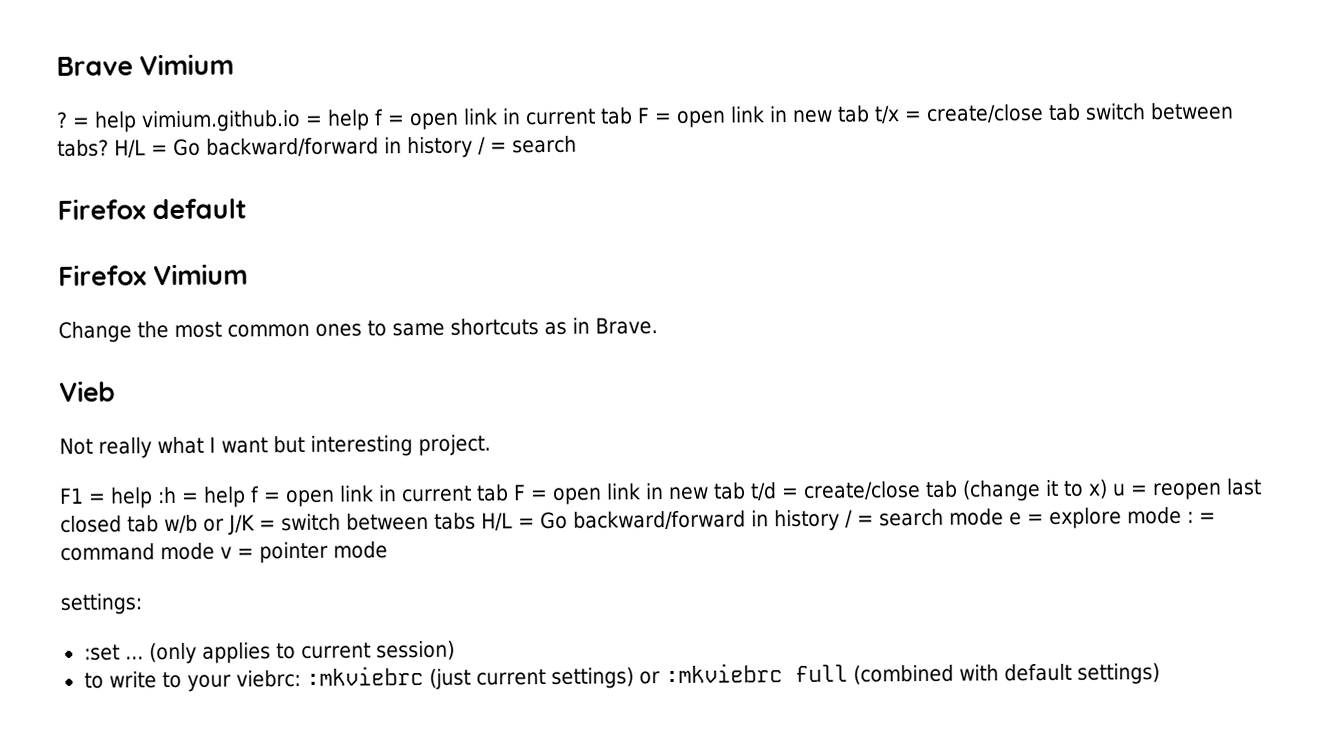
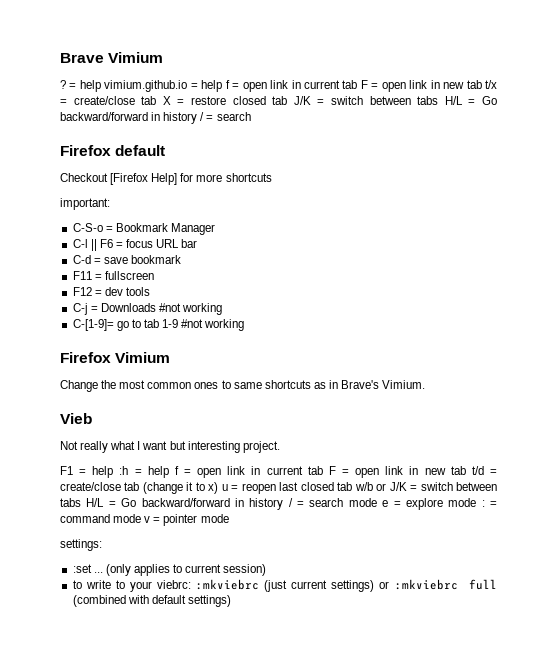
- = help vimium.github.io = help f = open link in current tab F = open link in new tab t/x = create/close tab switch between tabs? H/L = Go backward/forward in history / = search
+ = help vimium.github.io = help f = open link in current tab F = open link in new tab t/x = create/close tab X = restore closed tab J/K = switch between tabs H/L = Go backward/forward in history / = search
+ Checkout [Firefox Help] for more shortcuts
+ important:
+ C-S-o = Bookmark Manager
+ C-l || F6 = focus URL bar
+ C-d = save bookmark
+ F11 = fullscreen
+ F12 = dev tools
+ C-j = Downloads #not working
+ C-[1-9]= go to tab 1-9 #not working
- Change the most common ones to same shortcuts as in Brave.
+ Change the most common ones to same shortcuts as in Brave's Vimium.

